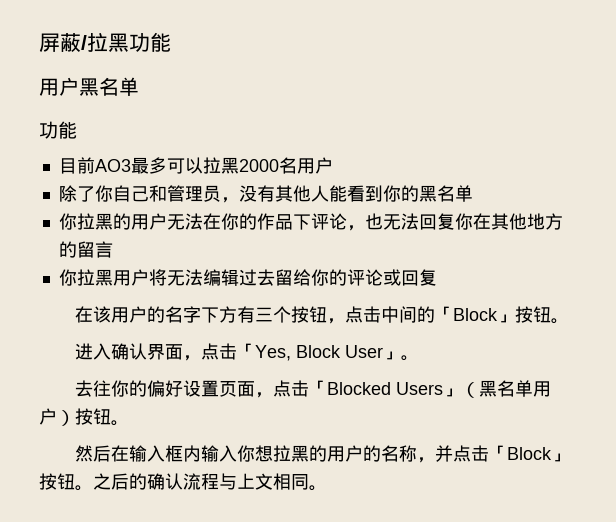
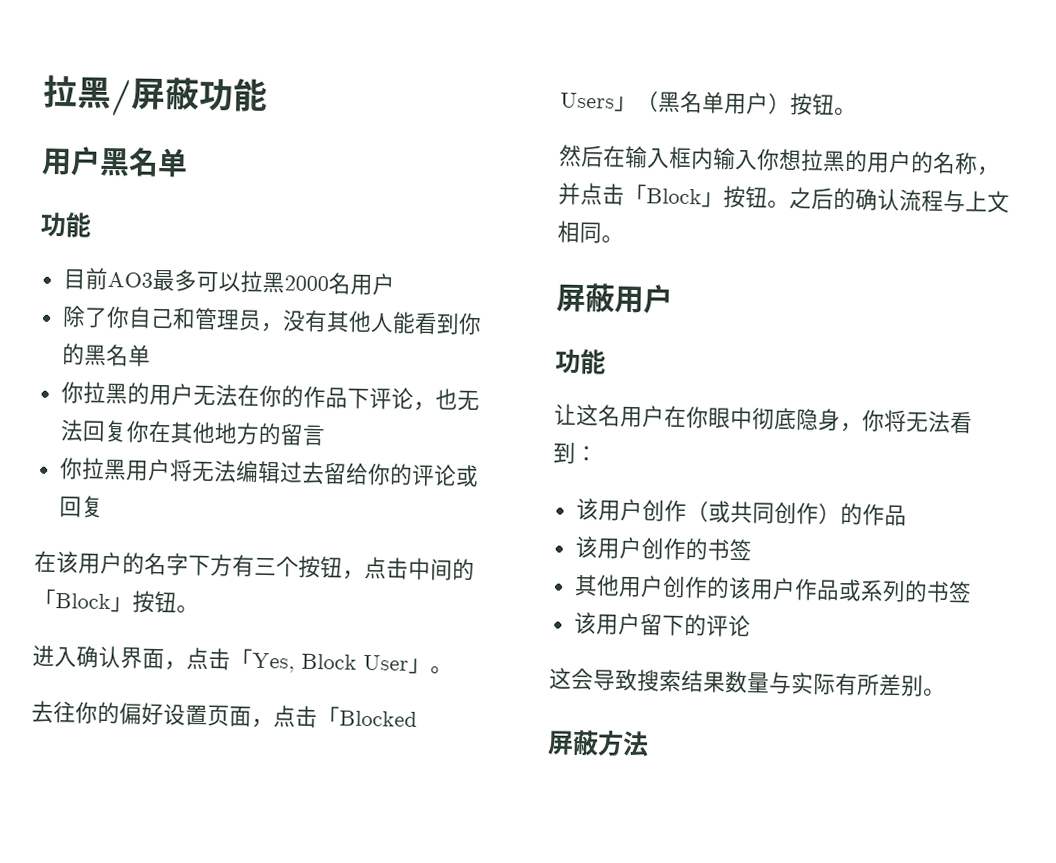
- 屏蔽/拉黑功能
+ 拉黑/屏蔽功能
+ 屏蔽用户
+ 功能
+ 让这名用户在你眼中彻底隐身，你将无法看到：
+ 该用户创作（或共同创作）的作品
+ 该用户创作的书签
+ 其他用户创作的该用户作品或系列的书签
+ 该用户留下的评论
+ 这会导致搜索结果数量与实际有所差别。
+ 屏蔽方法

